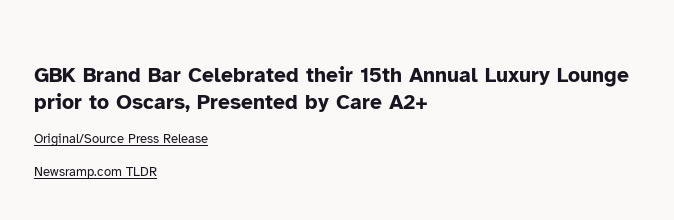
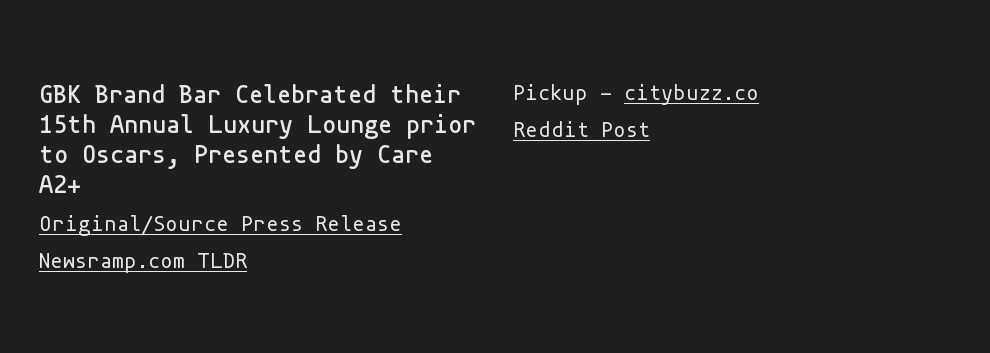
+ Pickup - citybuzz.co
+ Reddit Post

